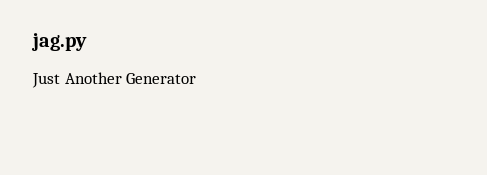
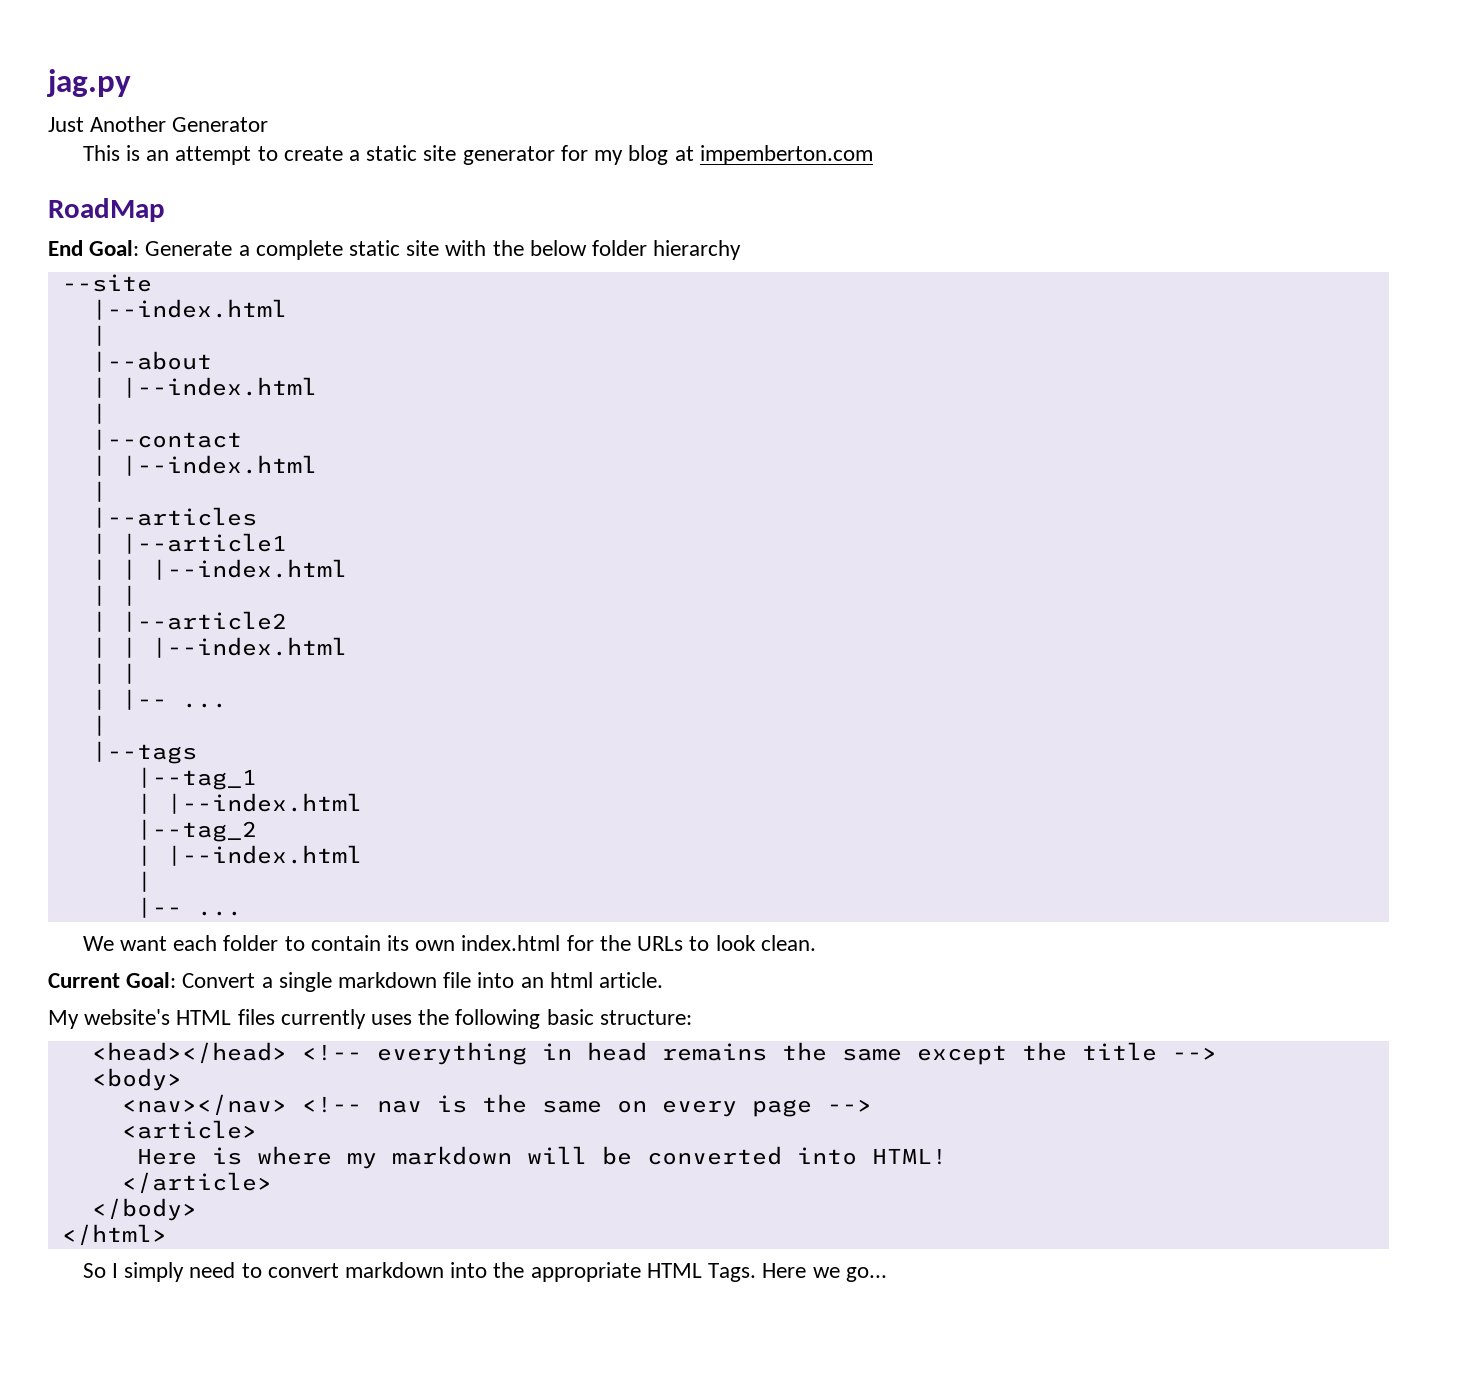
+ This is an attempt to create a static site generator for my blog at impemberton.com
+ RoadMap
+ End Goal: Generate a complete static site with the below folder hierarchy
+ --site
+ |--index.html
+ |
+ |--about
+ | |--index.html
+ |
+ |--contact
+ | |--index.html
+ |
+ |--articles
+ | |--article1
+ | | |--index.html
+ | |
+ | |--article2
+ | | |--index.html
+ | |
+ | |-- ...
+ |
+ |--tags
+ |--tag_1
+ | |--index.html
+ |--tag_2
+ | |--index.html
+ |
+ |-- ...
+ We want each folder to contain its own index.html for the URLs to look clean.
+ Current Goal: Convert a single markdown file into an html article.
+ My website's HTML files currently uses the following basic structure:
+ <head></head> <!-- everything in head remains the same except the title -->
+ <body>
+ <nav></nav> <!-- nav is the same on every page -->
+ <article>
+ Here is where my markdown will be converted into HTML!
+ </article>
+ </body>
+ </html>
+ So I simply need to convert markdown into the appropriate HTML Tags. Here we go...

